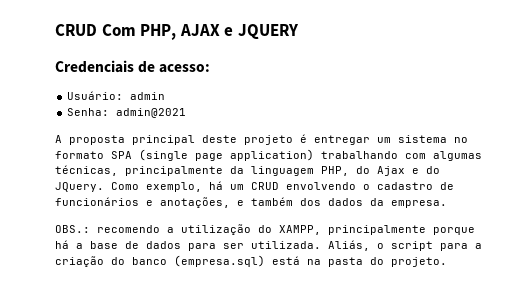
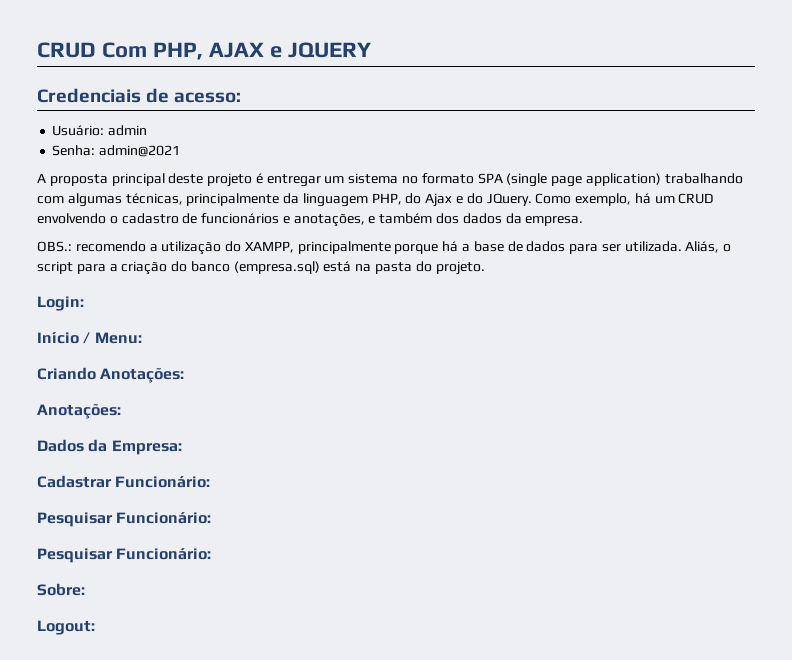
+ Login:
+ Início / Menu:
+ Criando Anotações:
+ Anotações:
+ Dados da Empresa:
+ Cadastrar Funcionário:
+ Pesquisar Funcionário:
+ Pesquisar Funcionário:
+ Sobre:
+ Logout:

